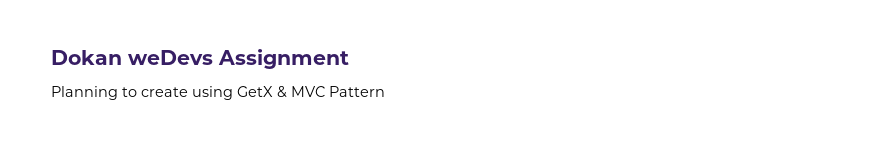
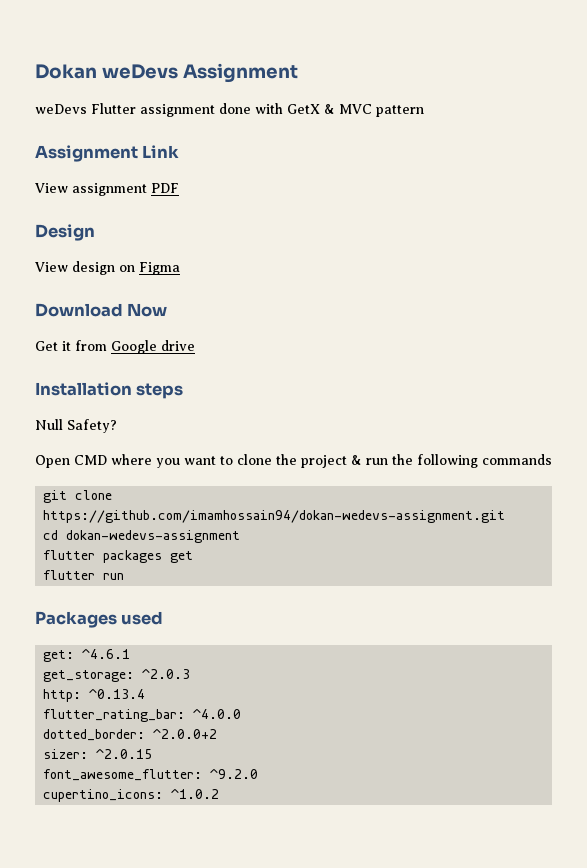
- Planning to create using GetX & MVC Pattern
+ weDevs Flutter assignment done with GetX & MVC pattern
+ Assignment Link
+ View assignment PDF
+ Design
+ View design on Figma
+ Download Now
+ Get it from Google drive
+ Installation steps
+ Null Safety?
+ Open CMD where you want to clone the project & run the following commands
+ git clone https://github.com/imamhossain94/dokan-wedevs-assignment.git
+ cd dokan-wedevs-assignment
+ flutter packages get
+ flutter run
+ Packages used
+ get: ^4.6.1
+ get_storage: ^2.0.3
+ http: ^0.13.4
+ flutter_rating_bar: ^4.0.0
+ dotted_border: ^2.0.0+2
+ sizer: ^2.0.15
+ font_awesome_flutter: ^9.2.0
+ cupertino_icons: ^1.0.2

